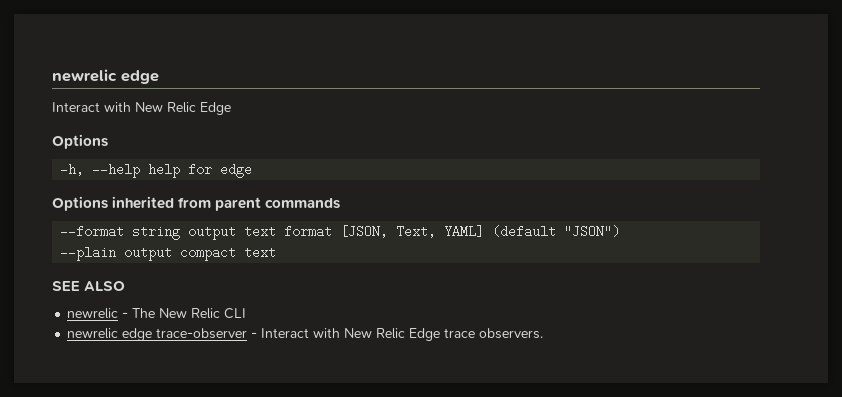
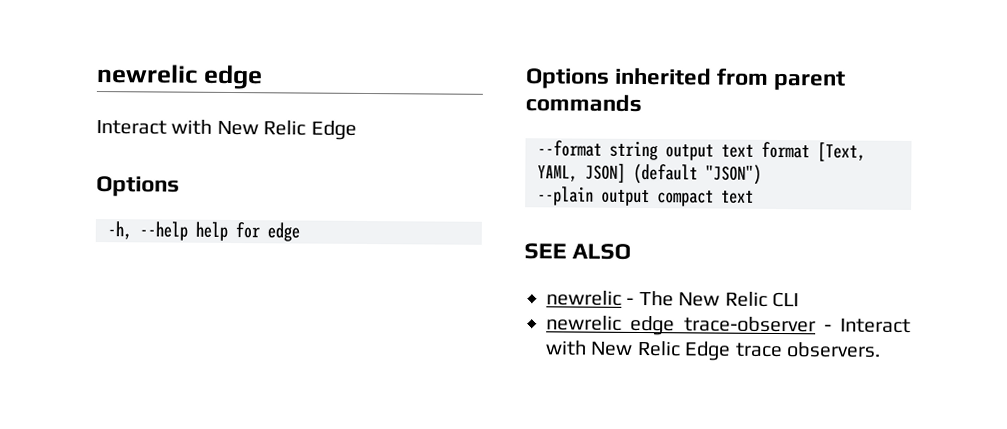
- --format string output text format [JSON, Text, YAML] (default "JSON")
+ --format string output text format [Text, YAML, JSON] (default "JSON")

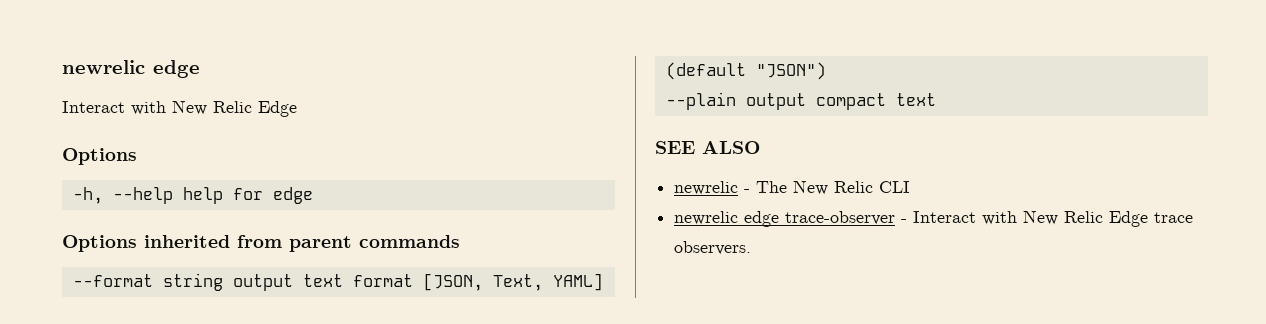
- --format string output text format [Text, YAML, JSON] (default "JSON")
+ --format string output text format [JSON, Text, YAML] (default "JSON")

